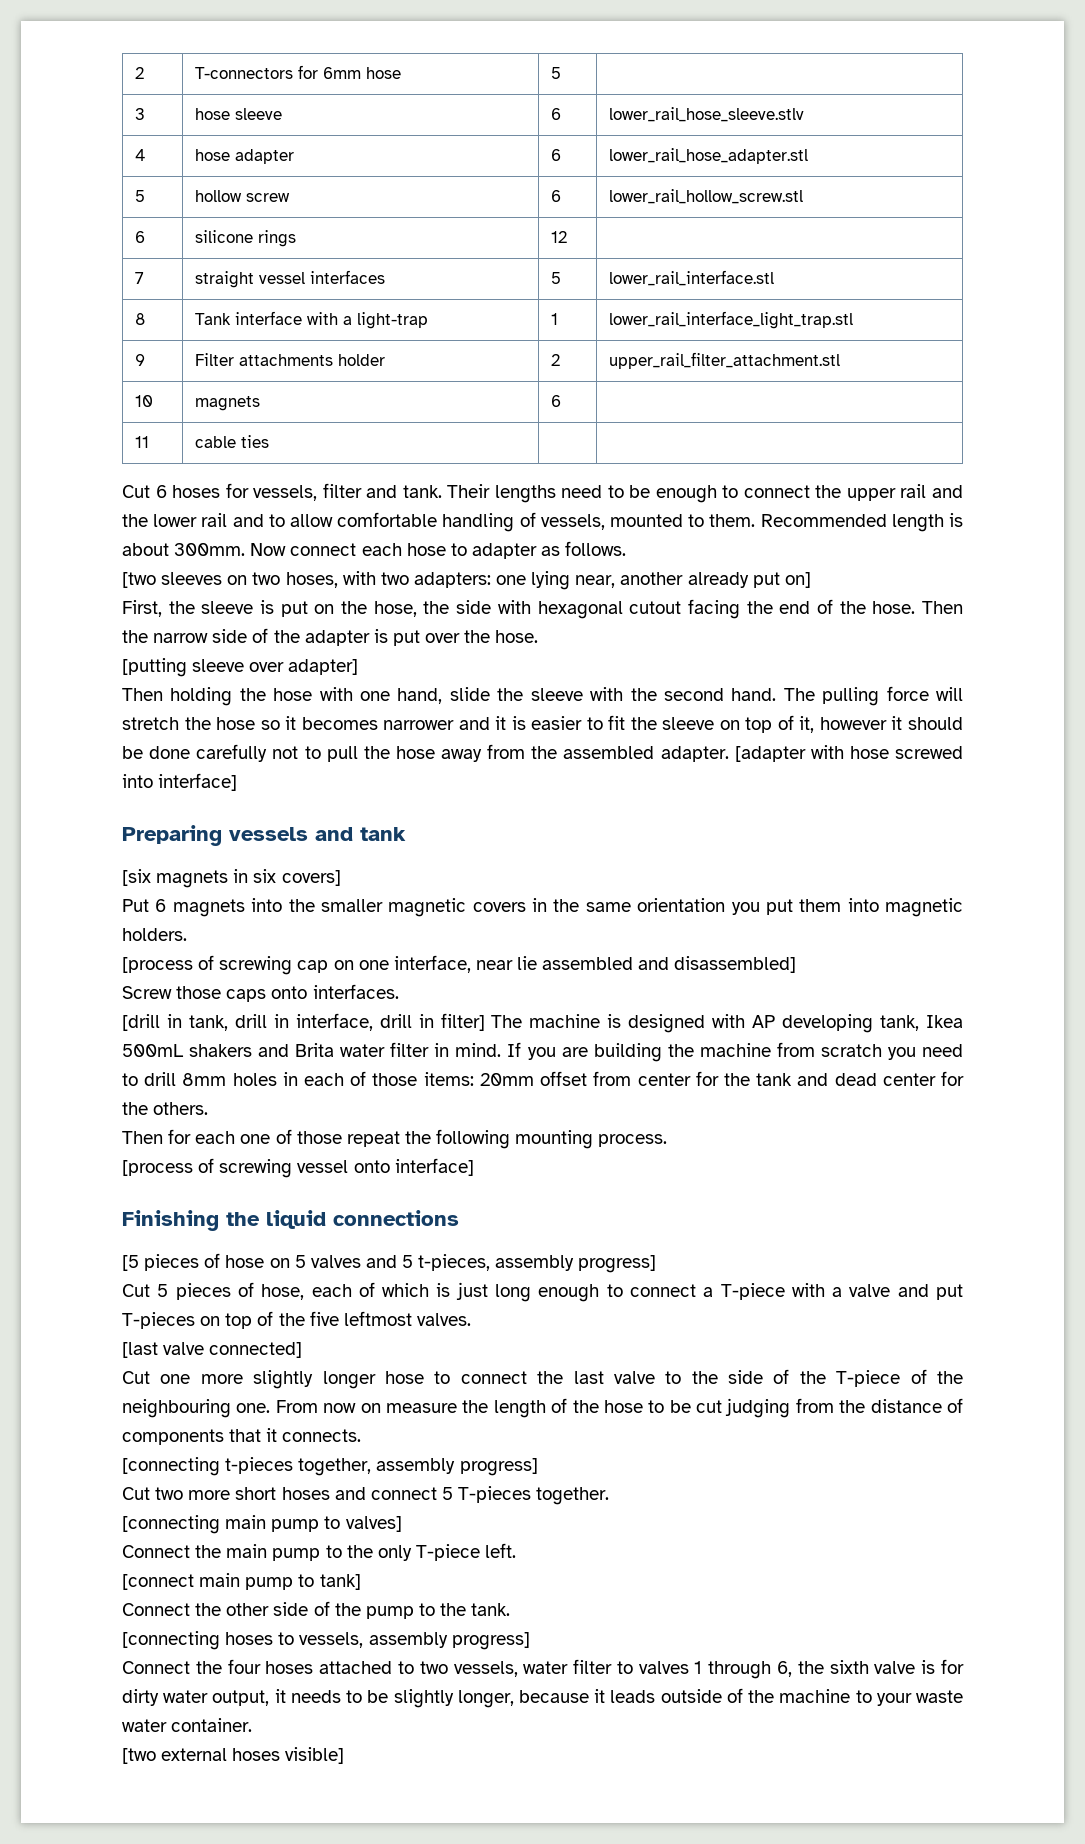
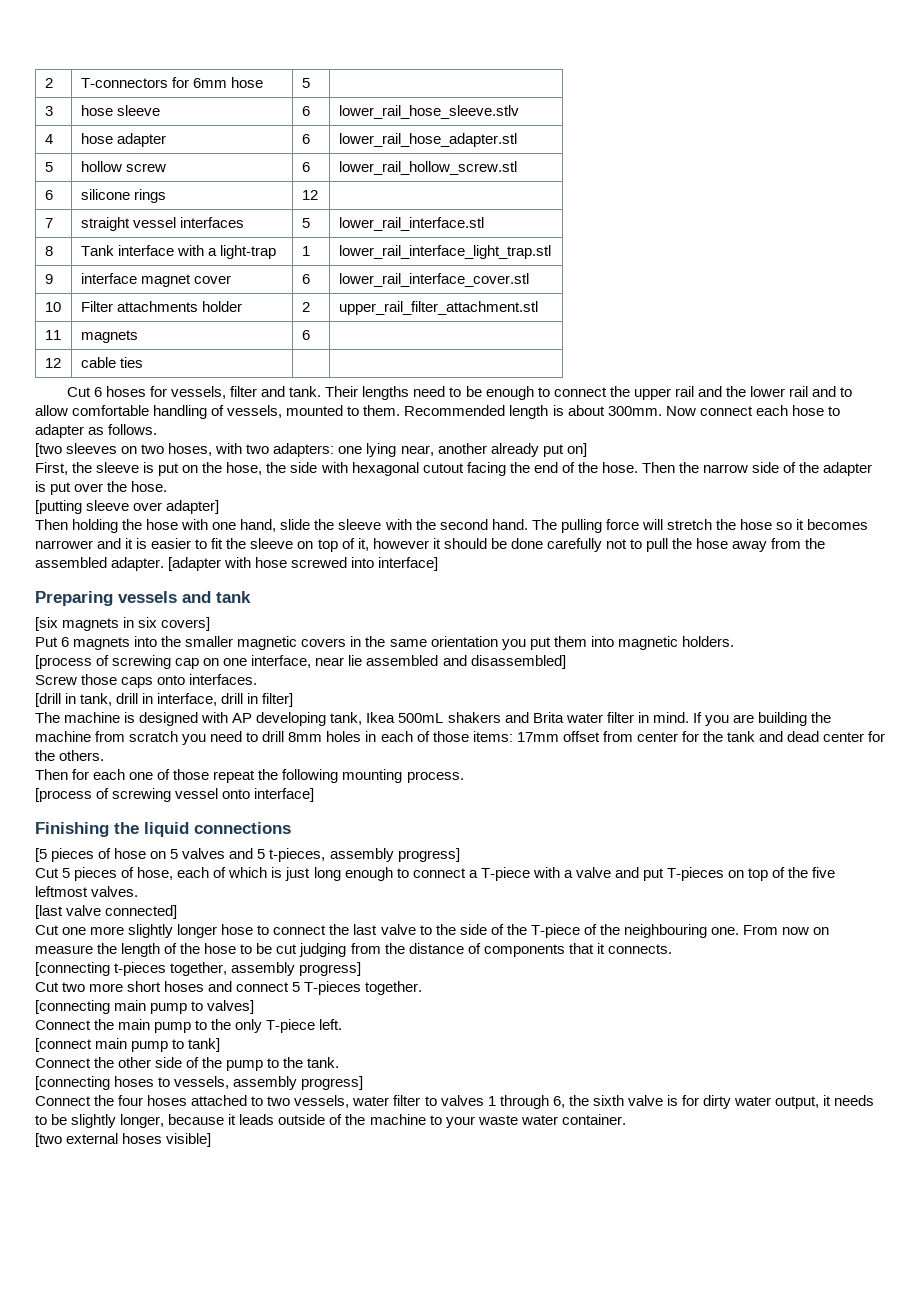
- 9 | Filter attachments holder | 2 | upper_rail_filter_attachment.stl
+ 9 | interface magnet cover | 6 | lower_rail_interface_cover.stl
+ 10 | Filter attachments holder | 2 | upper_rail_filter_attachment.stl
- 10 | magnets | 6 |
+ 11 | magnets | 6 |
- 11 | cable ties | |
+ 12 | cable ties | |
- [drill in tank, drill in interface, drill in filter] The machine is designed with AP developing tank, Ikea 500mL shakers and Brita water filter in mind.
+ [drill in tank, drill in interface, drill in filter]
+ The machine is designed with AP developing tank, Ikea 500mL shakers and Brita water filter in mind.
- If you are building the machine from scratch you need to drill 8mm holes in each of those items: 20mm offset from center for the tank and dead center for the others.
+ If you are building the machine from scratch you need to drill 8mm holes in each of those items: 17mm offset from center for the tank and dead center for the others.

